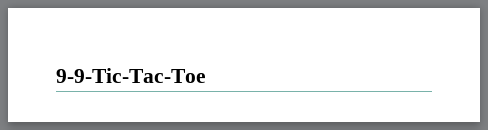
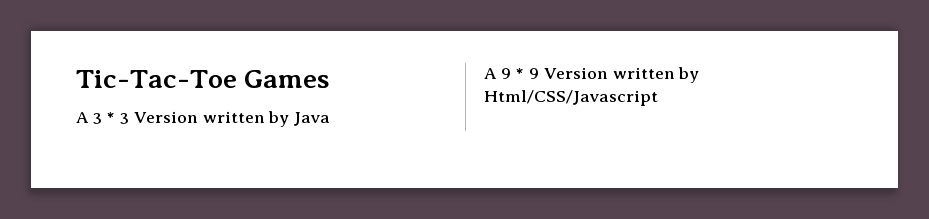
- 9-9-Tic-Tac-Toe
+ Tic-Tac-Toe Games
+ A 3 * 3 Version written by Java
+ A 9 * 9 Version written by Html/CSS/Javascript

